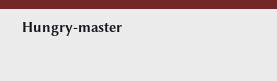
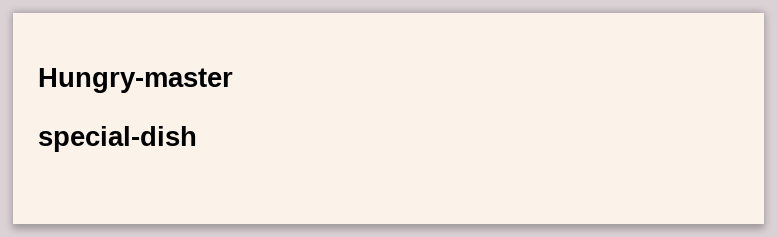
+ special-dish

